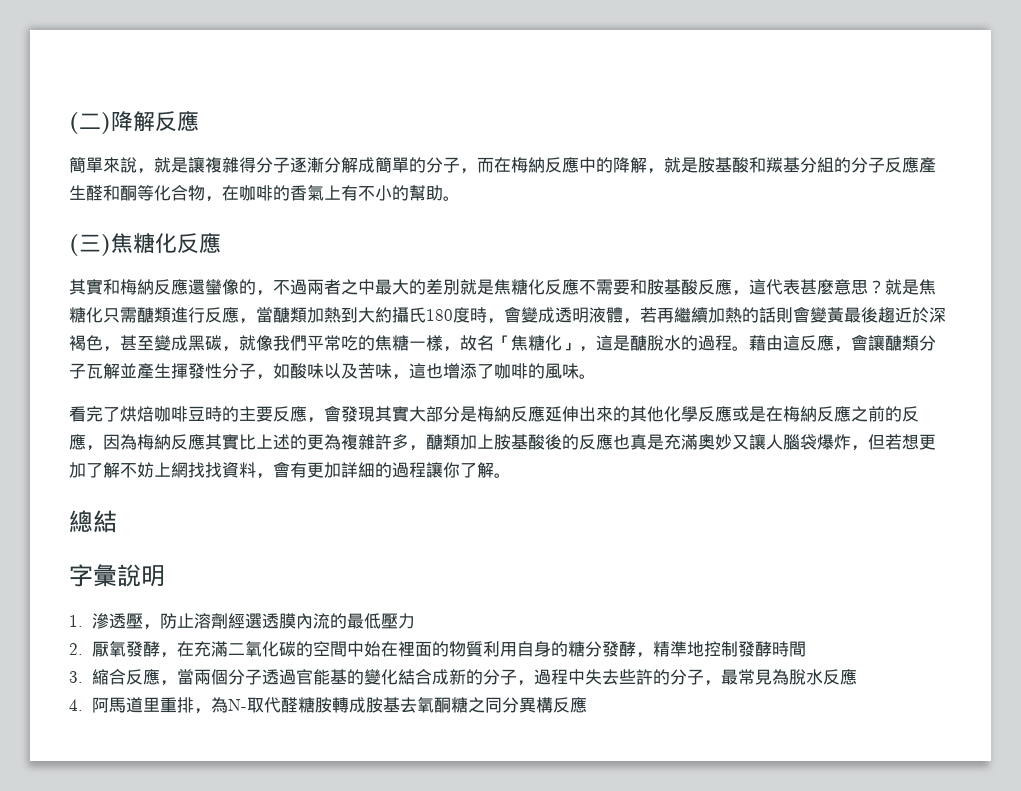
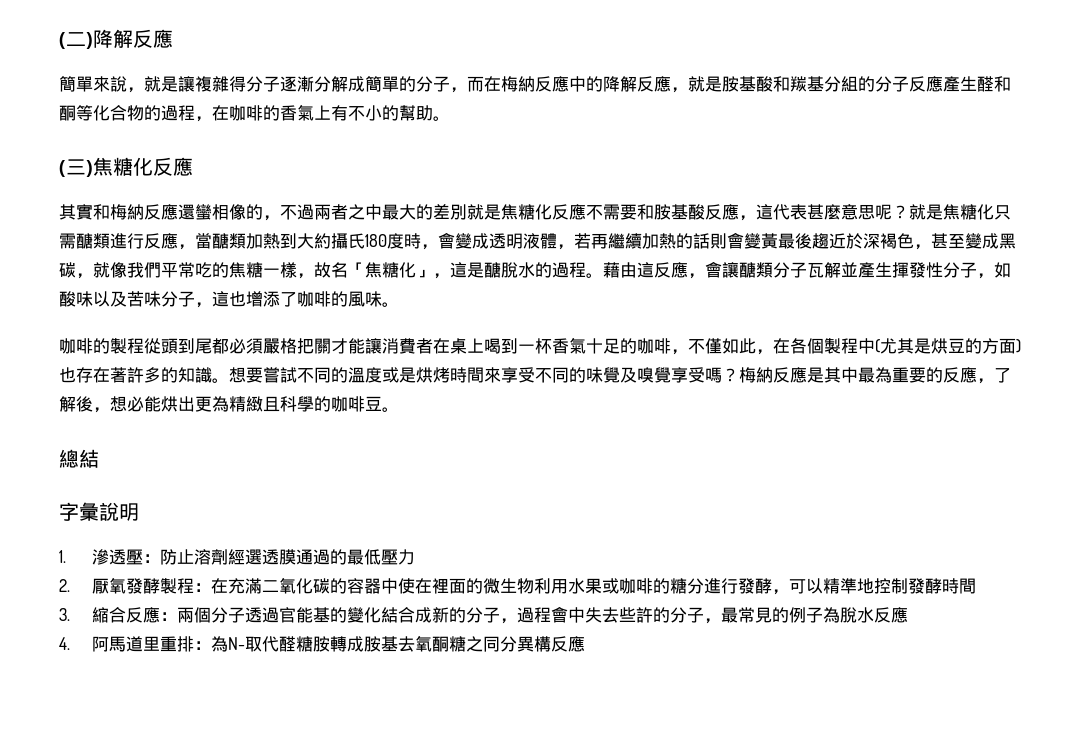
- 簡單來說，就是讓複雜得分子逐漸分解成簡單的分子，而在梅納反應中的降解，就是胺基酸和羰基分組的分子反應產生醛和酮等化合物，在咖啡的香氣上有不小的幫助。
+ 簡單來說，就是讓複雜得分子逐漸分解成簡單的分子，而在梅納反應中的降解反應，就是胺基酸和羰基分組的分子反應產生醛和酮等化合物的過程，在咖啡的香氣上有不小的幫助。
- 其實和梅納反應還蠻像的，不過兩者之中最大的差別就是焦糖化反應不需要和胺基酸反應，這代表甚麼意思？
+ 其實和梅納反應還蠻相像的，不過兩者之中最大的差別就是焦糖化反應不需要和胺基酸反應，這代表甚麼意思呢？
- 藉由這反應，會讓醣類分子瓦解並產生揮發性分子，如酸味以及苦味，這也增添了咖啡的風味。
+ 藉由這反應，會讓醣類分子瓦解並產生揮發性分子，如酸味以及苦味分子，這也增添了咖啡的風味。
- 看完了烘焙咖啡豆時的主要反應，會發現其實大部分是梅納反應延伸出來的其他化學反應或是在梅納反應之前的反應，因為梅納反應其實比上述的更為複雜許多，醣類加上胺基酸後的反應也真是充滿奧妙又讓人腦袋爆炸，但若想更加了解不妨上網找找資料，會有更加詳細的過程讓你了解。
+ 咖啡的製程從頭到尾都必須嚴格把關才能讓消費者在桌上喝到一杯香氣十足的咖啡，不僅如此，在各個製程中(尤其是烘豆的方面)也存在著許多的知識。想要嘗試不同的溫度或是烘烤時間來享受不同的味覺及嗅覺享受嗎？梅納反應是其中最為重要的反應，了解後，想必能烘出更為精緻且科學的咖啡豆。
- 1.滲透壓，防止溶劑經選透膜內流的最低壓力
+ 1.滲透壓：防止溶劑經選透膜通過的最低壓力
- 2.厭氧發酵，在充滿二氧化碳的空間中始在裡面的物質利用自身的糖分發酵，精準地控制發酵時間
+ 2.厭氧發酵製程：在充滿二氧化碳的容器中使在裡面的微生物利用水果或咖啡的糖分進行發酵，可以精準地控制發酵時間
- 3.縮合反應，當兩個分子透過官能基的變化結合成新的分子，過程中失去些許的分子，最常見為脫水反應
+ 3.縮合反應：兩個分子透過官能基的變化結合成新的分子，過程會中失去些許的分子，最常見的例子為脫水反應
- 4.阿馬道里重排，為N-取代醛糖胺轉成胺基去氧酮糖之同分異構反應
+ 4.阿馬道里重排：為N-取代醛糖胺轉成胺基去氧酮糖之同分異構反應

